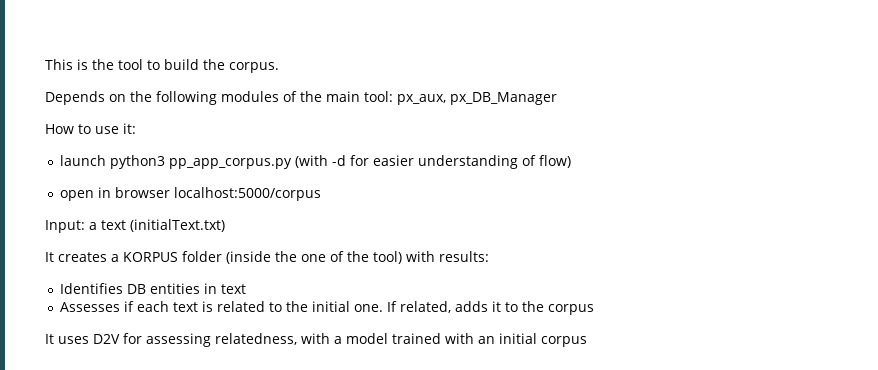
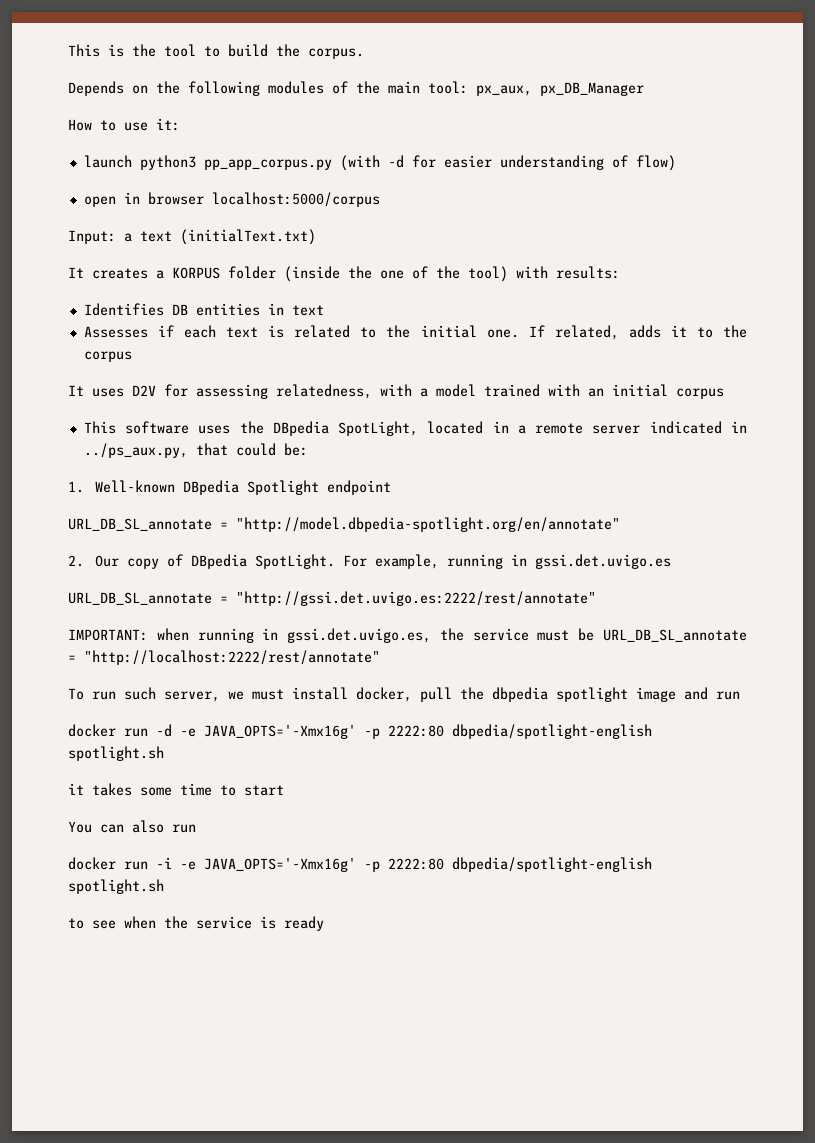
+ This software uses the DBpedia SpotLight, located in a remote server indicated in ../ps_aux.py, that could be:
+ 1. Well-known DBpedia Spotlight endpoint
+ URL_DB_SL_annotate = "http://model.dbpedia-spotlight.org/en/annotate"
+ 2. Our copy of DBpedia SpotLight. For example, running in gssi.det.uvigo.es
+ URL_DB_SL_annotate = "http://gssi.det.uvigo.es:2222/rest/annotate"
+ IMPORTANT: when running in gssi.det.uvigo.es, the service must be URL_DB_SL_annotate = "http://localhost:2222/rest/annotate"
+ To run such server, we must install docker, pull the dbpedia spotlight image and run
+ docker run -d -e JAVA_OPTS='-Xmx16g' -p 2222:80 dbpedia/spotlight-english spotlight.sh
+ it takes some time to start
+ You can also run
+ docker run -i -e JAVA_OPTS='-Xmx16g' -p 2222:80 dbpedia/spotlight-english spotlight.sh
+ to see when the service is ready

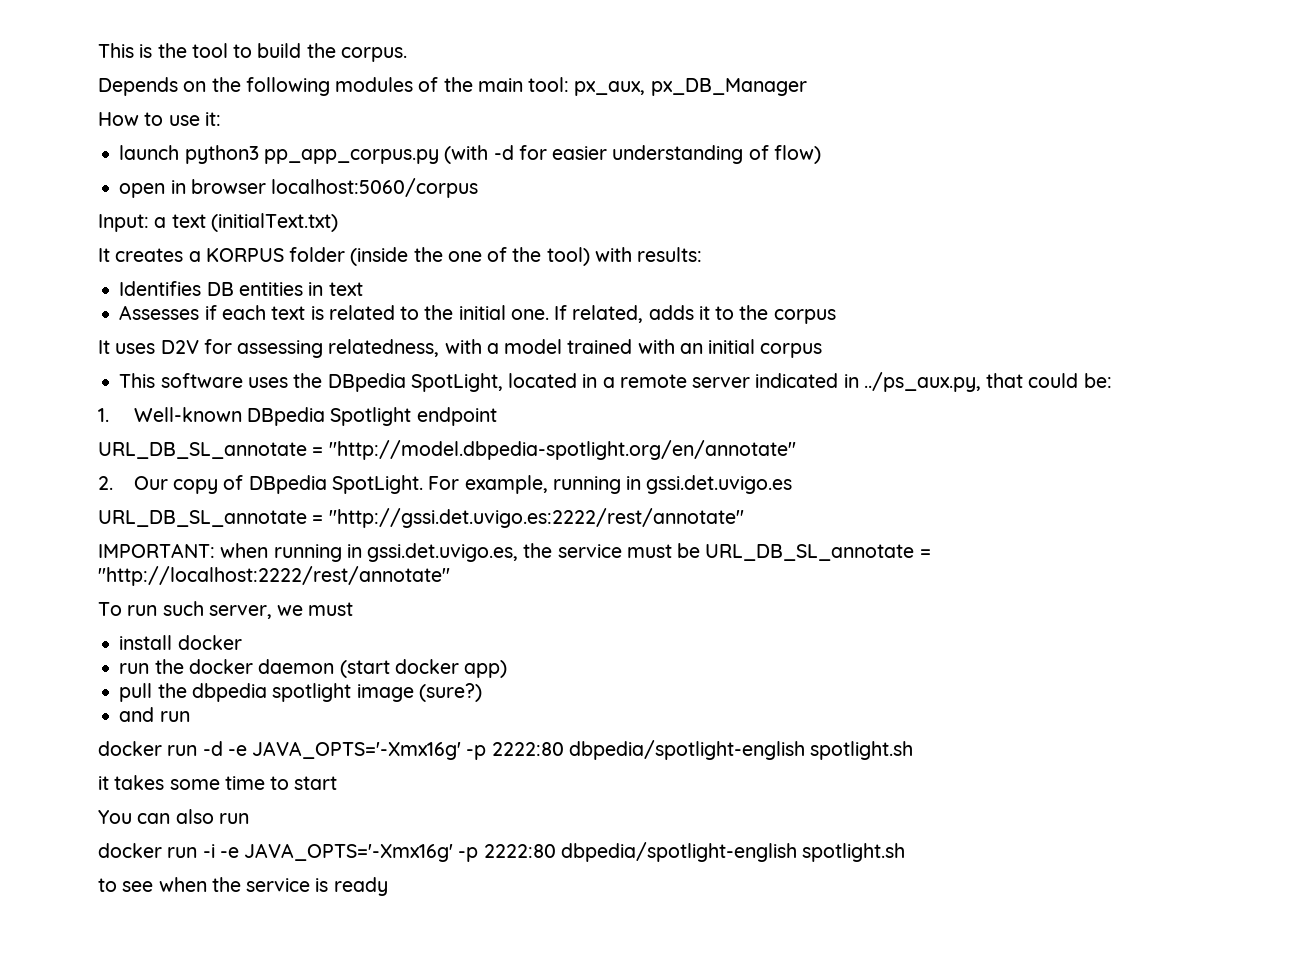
- open in browser localhost:5000/corpus
+ open in browser localhost:5060/corpus
- To run such server, we must install docker, pull the dbpedia spotlight image and run
+ To run such server, we must
+ install docker
+ run the docker daemon (start docker app)
+ pull the dbpedia spotlight image (sure?)
+ and run

